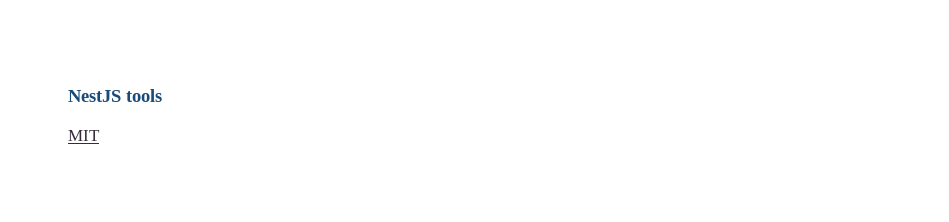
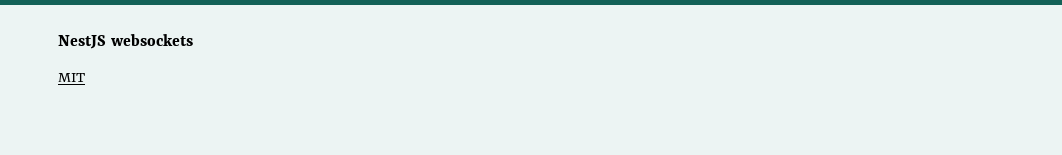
- NestJS tools
+ NestJS websockets

